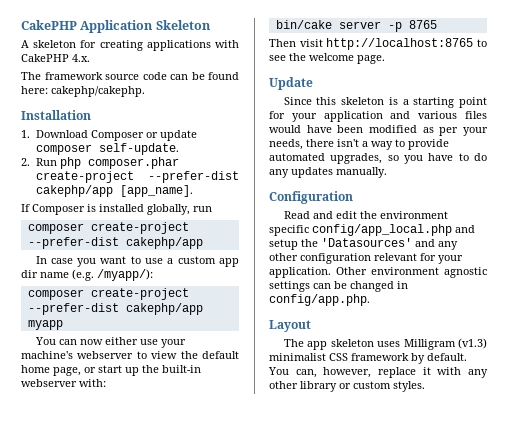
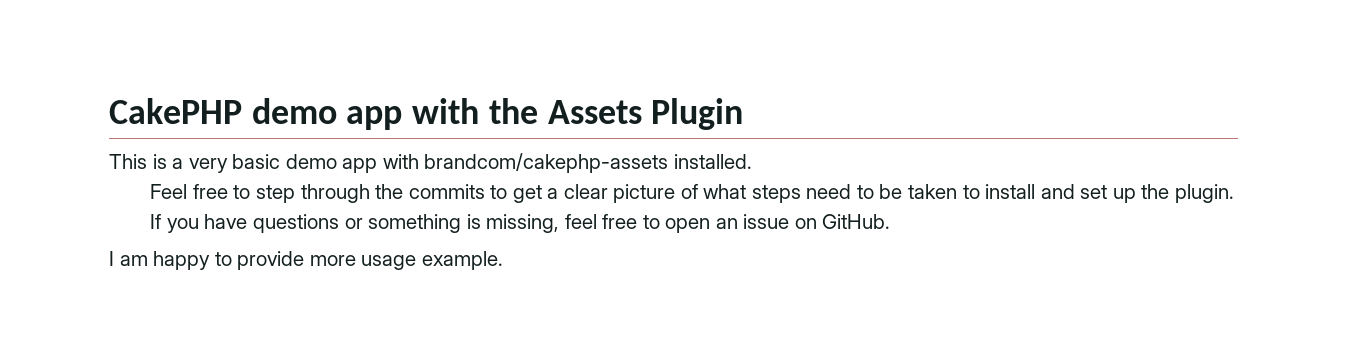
- CakePHP Application Skeleton
- A skeleton for creating applications with CakePHP 4.x.
- The framework source code can be found here: cakephp/cakephp.
- Installation
- 1. Download Composer or update composer self-update.
- 2. Run php composer.phar create-project --prefer-dist cakephp/app [app_name].
- If Composer is installed globally, run
- composer create-project --prefer-dist cakephp/app
- In case you want to use a custom app dir name (e.g. /myapp/):
- composer create-project --prefer-dist cakephp/app myapp
- You can now either use your machine's webserver to view the default home page, or start up the built-in webserver with:
- bin/cake server -p 8765
- Then visit http://localhost:8765 to see the welcome page.
- Update
- Since this skeleton is a starting point for your application and various files would have been modified as per your needs, there isn't a way to provide automated upgrades, so you have to do any updates manually.
- Configuration
- Read and edit the environment specific config/app_local.php and setup the 'Datasources' and any other configuration relevant for your application. Other environment agnostic settings can be changed in config/app.php.
- Layout
- The app skeleton uses Milligram (v1.3) minimalist CSS framework by default. You can, however, replace it with any other library or custom styles.
+ CakePHP demo app with the Assets Plugin
+ This is a very basic demo app with brandcom/cakephp-assets installed.
+ Feel free to step through the commits to get a clear picture of what steps need to be taken to install and set up the plugin.
+ If you have questions or something is missing, feel free to open an issue on GitHub.
+ I am happy to provide more usage example.

